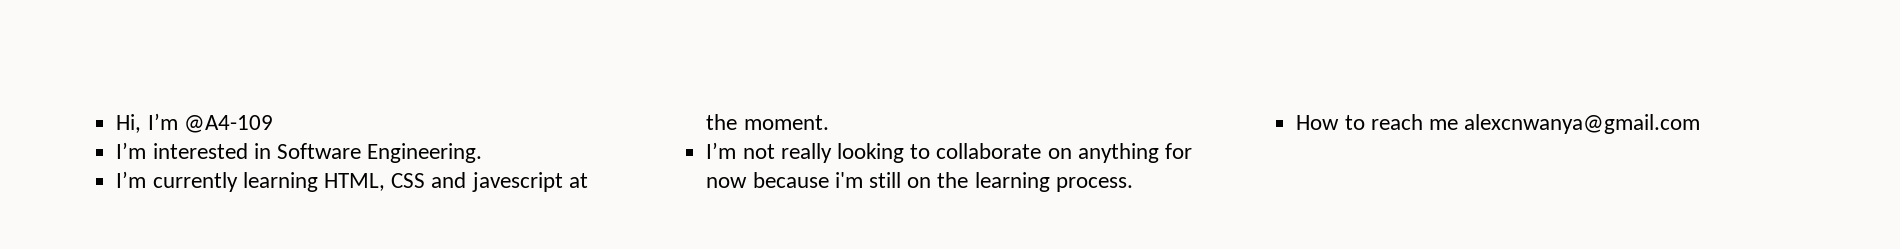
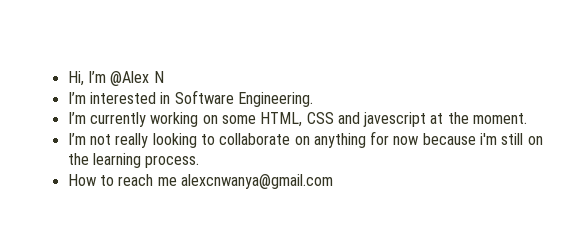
- Hi, I’m @A4-109
+ Hi, I’m @Alex N
- I’m currently learning HTML, CSS and javescript at the moment.
+ I’m currently working on some HTML, CSS and javescript at the moment.

